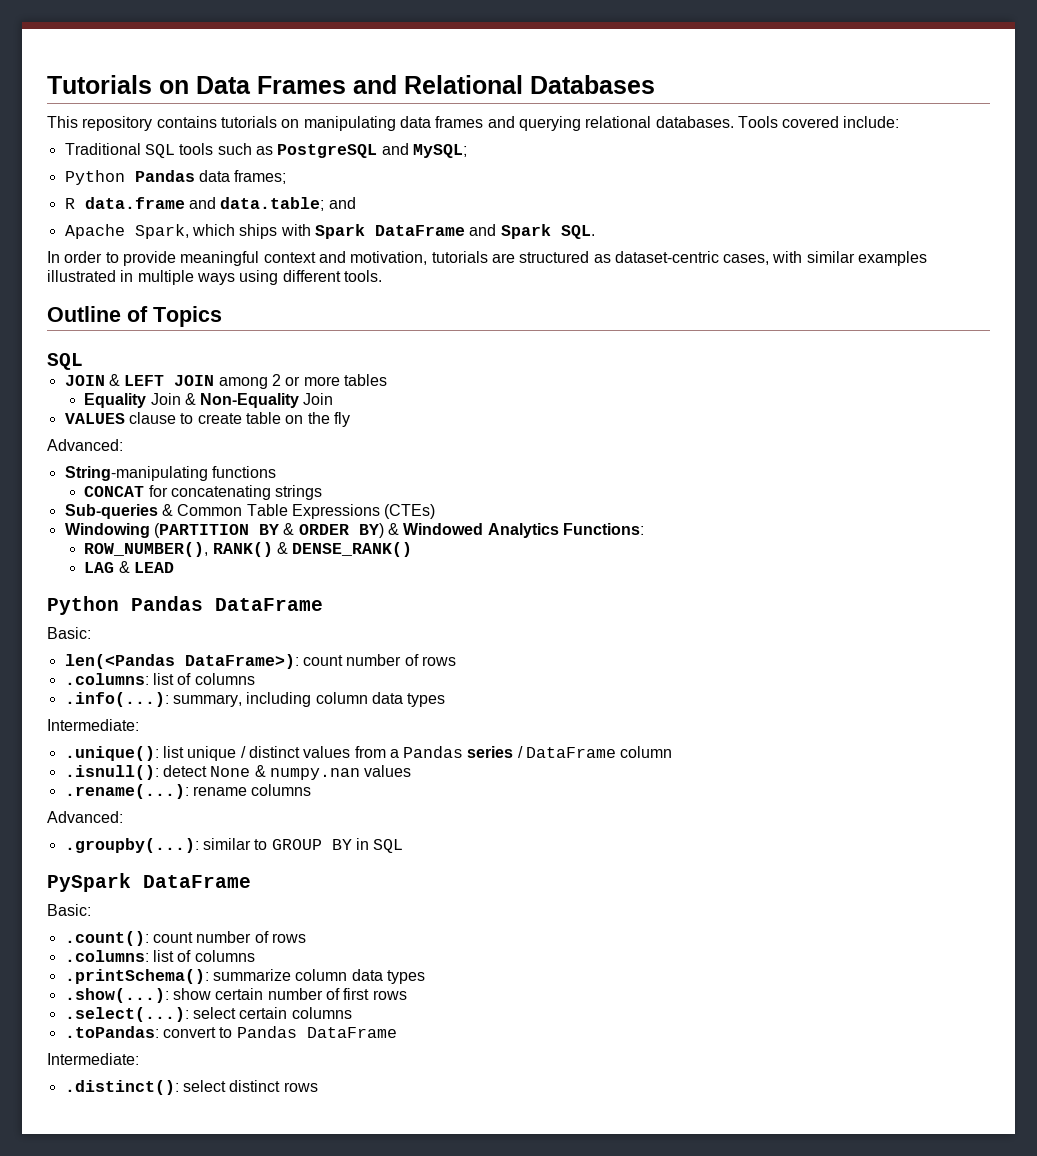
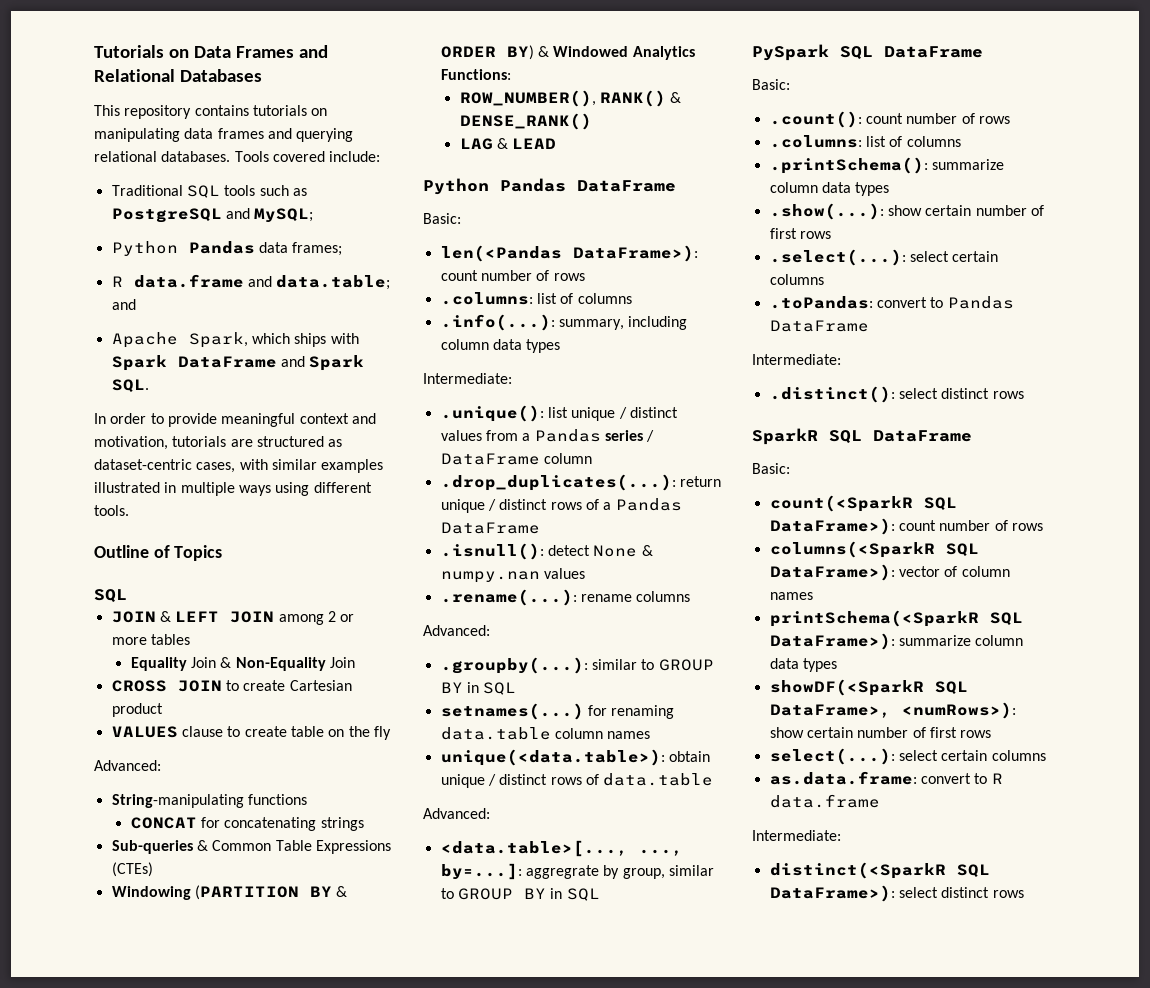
+ CROSS JOIN to create Cartesian product
+ .drop_duplicates(...): return unique / distinct rows of a Pandas DataFrame
+ setnames(...) for renaming data.table column names
+ unique(<data.table>): obtain unique / distinct rows of data.table
+ Advanced:
+ <data.table>[..., ..., by=...]: aggregrate by group, similar to GROUP BY in SQL
- PySpark DataFrame
+ PySpark SQL DataFrame
+ SparkR SQL DataFrame
+ Basic:
+ count(<SparkR SQL DataFrame>): count number of rows
+ columns(<SparkR SQL DataFrame>): vector of column names
+ printSchema(<SparkR SQL DataFrame>): summarize column data types
+ showDF(<SparkR SQL DataFrame>, <numRows>): show certain number of first rows
+ select(...): select certain columns
+ as.data.frame: convert to R data.frame
+ Intermediate:
+ distinct(<SparkR SQL DataFrame>): select distinct rows

